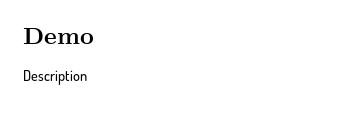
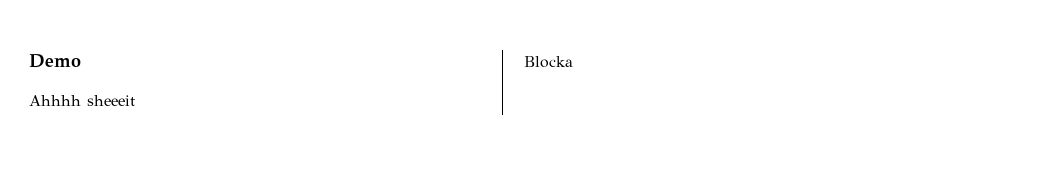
- Description
+ Ahhhh sheeeit
+ Blocka

